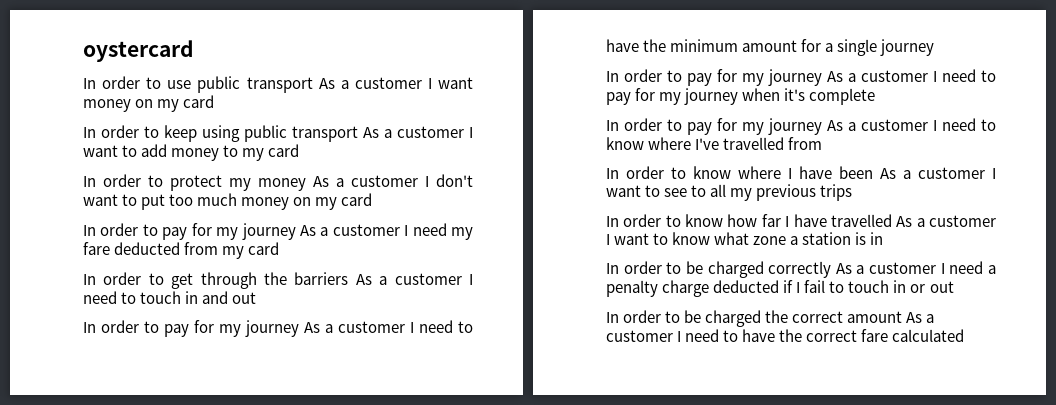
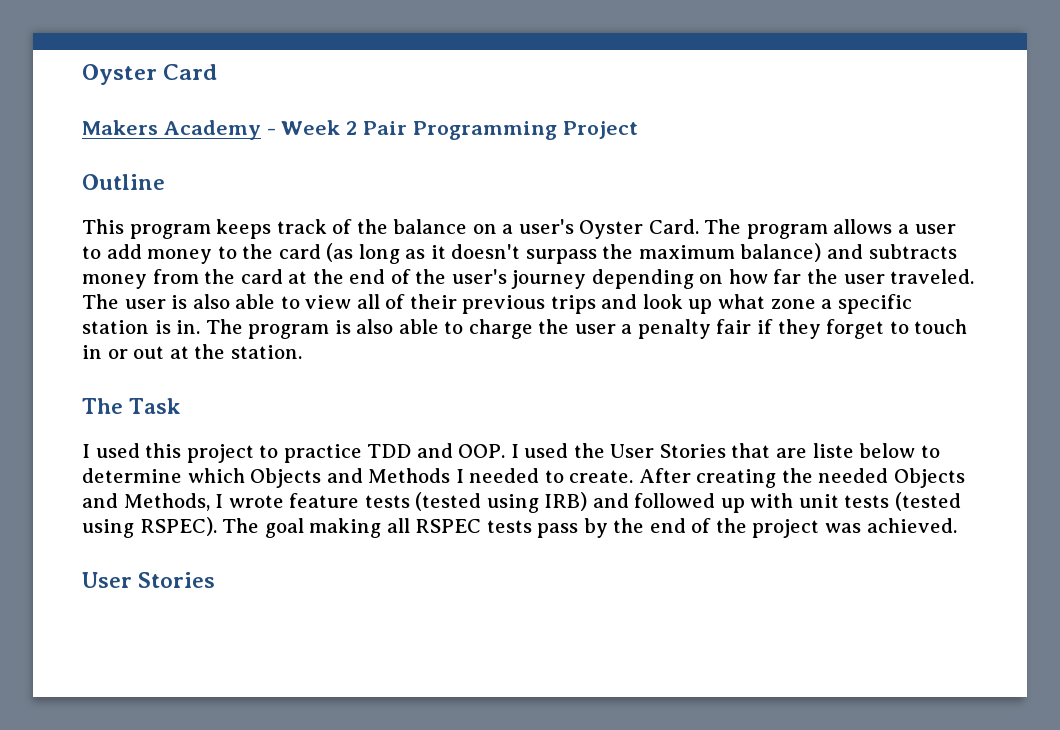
- oystercard
- In order to use public transport As a customer I want money on my card
- In order to keep using public transport As a customer I want to add money to my card
- In order to protect my money As a customer I don't want to put too much money on my card
- In order to pay for my journey As a customer I need my fare deducted from my card
- In order to get through the barriers As a customer I need to touch in and out
- In order to pay for my journey As a customer I need to have the minimum amount for a single journey
- In order to pay for my journey As a customer I need to pay for my journey when it's complete
- In order to pay for my journey As a customer I need to know where I've travelled from
- In order to know where I have been As a customer I want to see to all my previous trips
- In order to know how far I have travelled As a customer I want to know what zone a station is in
- In order to be charged correctly As a customer I need a penalty charge deducted if I fail to touch in or out
- In order to be charged the correct amount As a customer I need to have the correct fare calculated
+ Oyster Card
+ Makers Academy - Week 2 Pair Programming Project
+ Outline
+ This program keeps track of the balance on a user's Oyster Card. The program allows a user to add money to the card (as long as it doesn't surpass the maximum balance) and subtracts money from the card at the end of the user's journey depending on how far the user traveled. The user is also able to view all of their previous trips and look up what zone a specific station is in. The program is also able to charge the user a penalty fair if they forget to touch in or out at the station.
+ The Task
+ I used this project to practice TDD and OOP. I used the User Stories that are liste below to determine which Objects and Methods I needed to create. After creating the needed Objects and Methods, I wrote feature tests (tested using IRB) and followed up with unit tests (tested using RSPEC). The goal making all RSPEC tests pass by the end of the project was achieved.
+ User Stories

